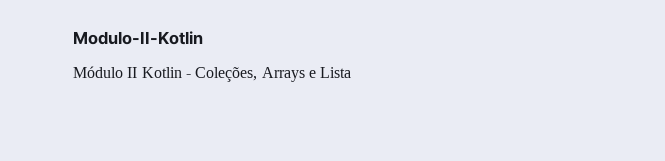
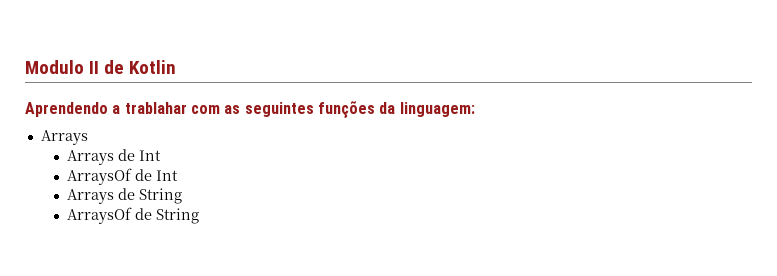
- Modulo-II-Kotlin
- Módulo II Kotlin - Coleções, Arrays e Lista
+ Modulo II de Kotlin
+ Aprendendo a trablahar com as seguintes funções da linguagem:
+ Arrays
+ Arrays de Int
+ ArraysOf de Int
+ Arrays de String
+ ArraysOf de String

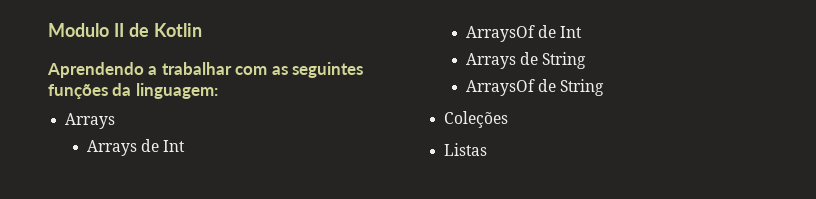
- Aprendendo a trablahar com as seguintes funções da linguagem:
+ Aprendendo a trabalhar com as seguintes funções da linguagem:
+ Coleções
+ Listas

